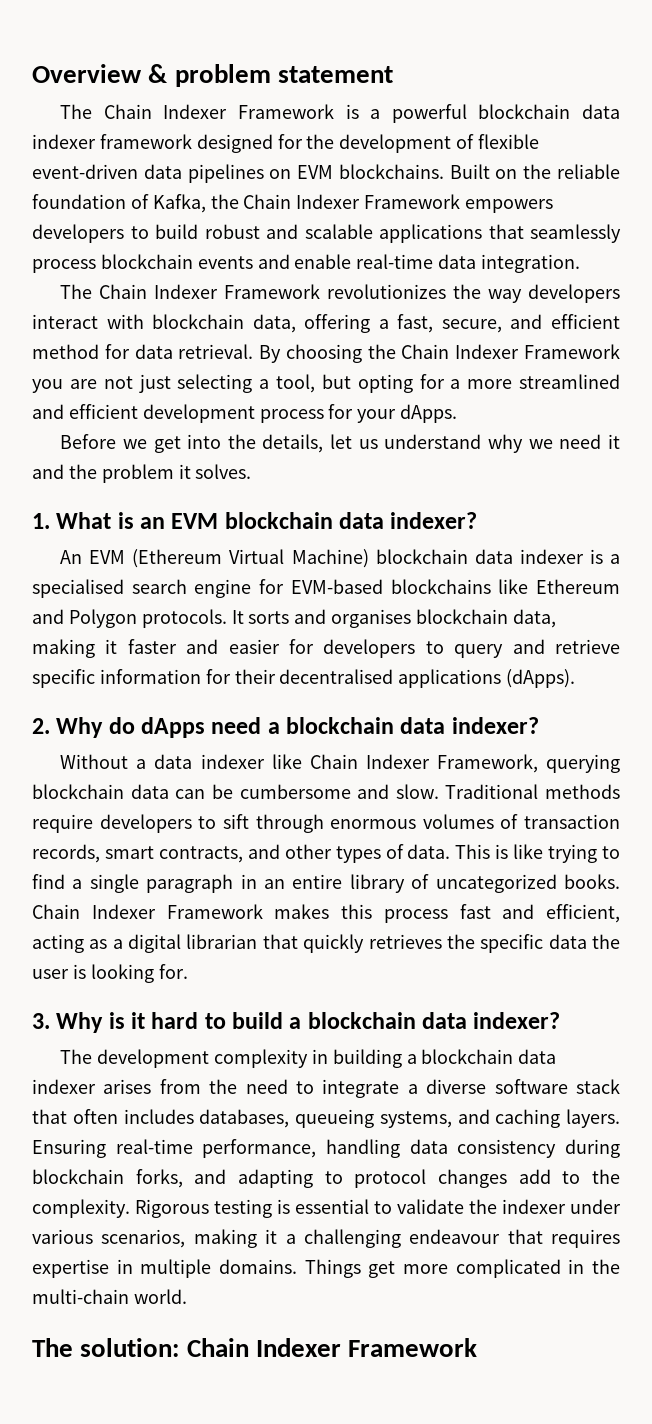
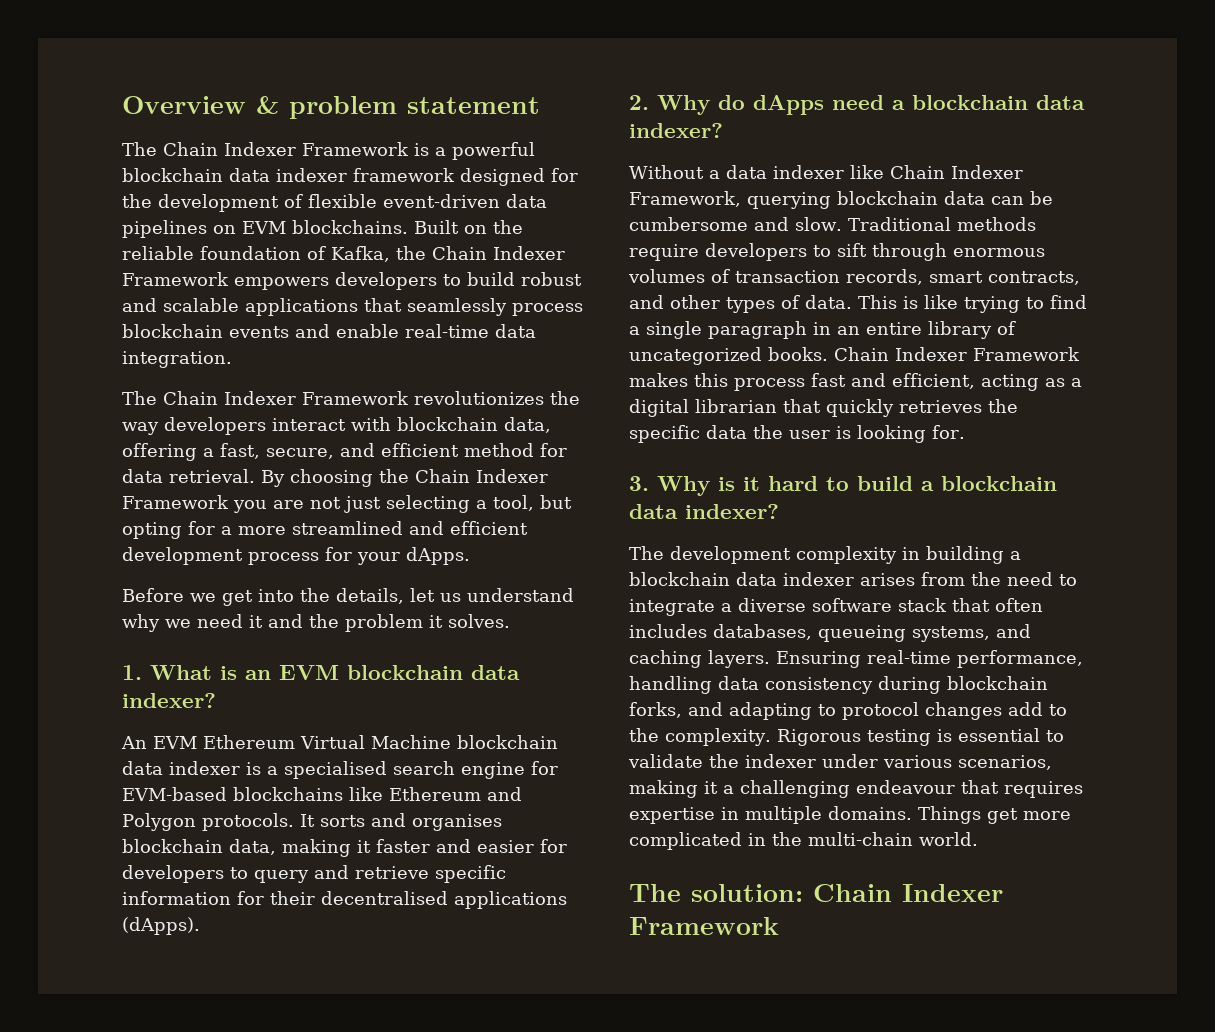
- An EVM (Ethereum Virtual Machine) blockchain data indexer is a specialised search engine for EVM-based blockchains like Ethereum and Polygon protocols.
+ An EVM Ethereum Virtual Machine blockchain data indexer is a specialised search engine for EVM-based blockchains like Ethereum and Polygon protocols.

